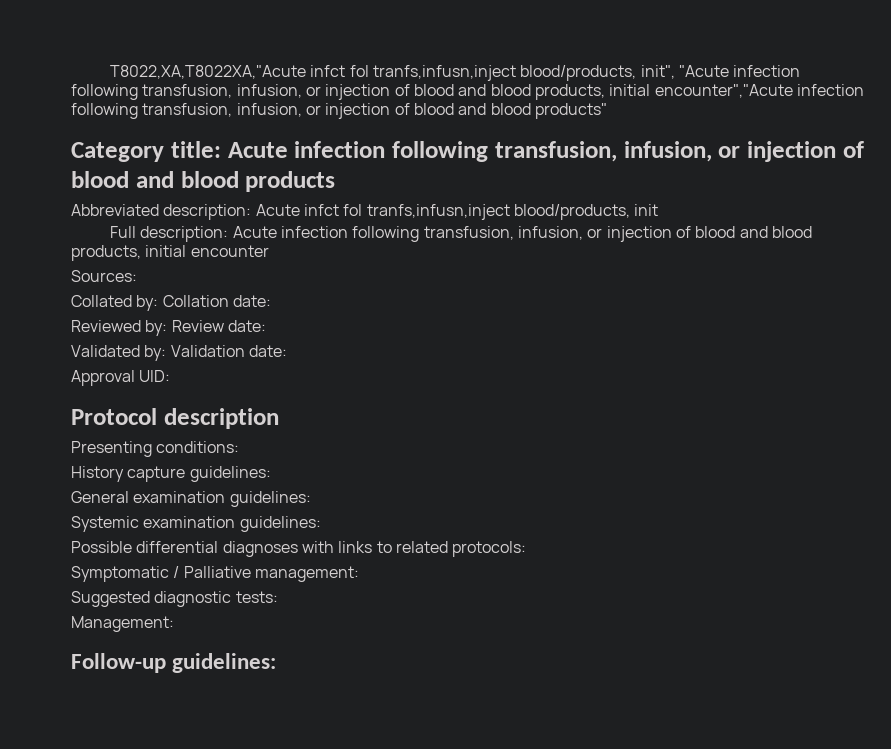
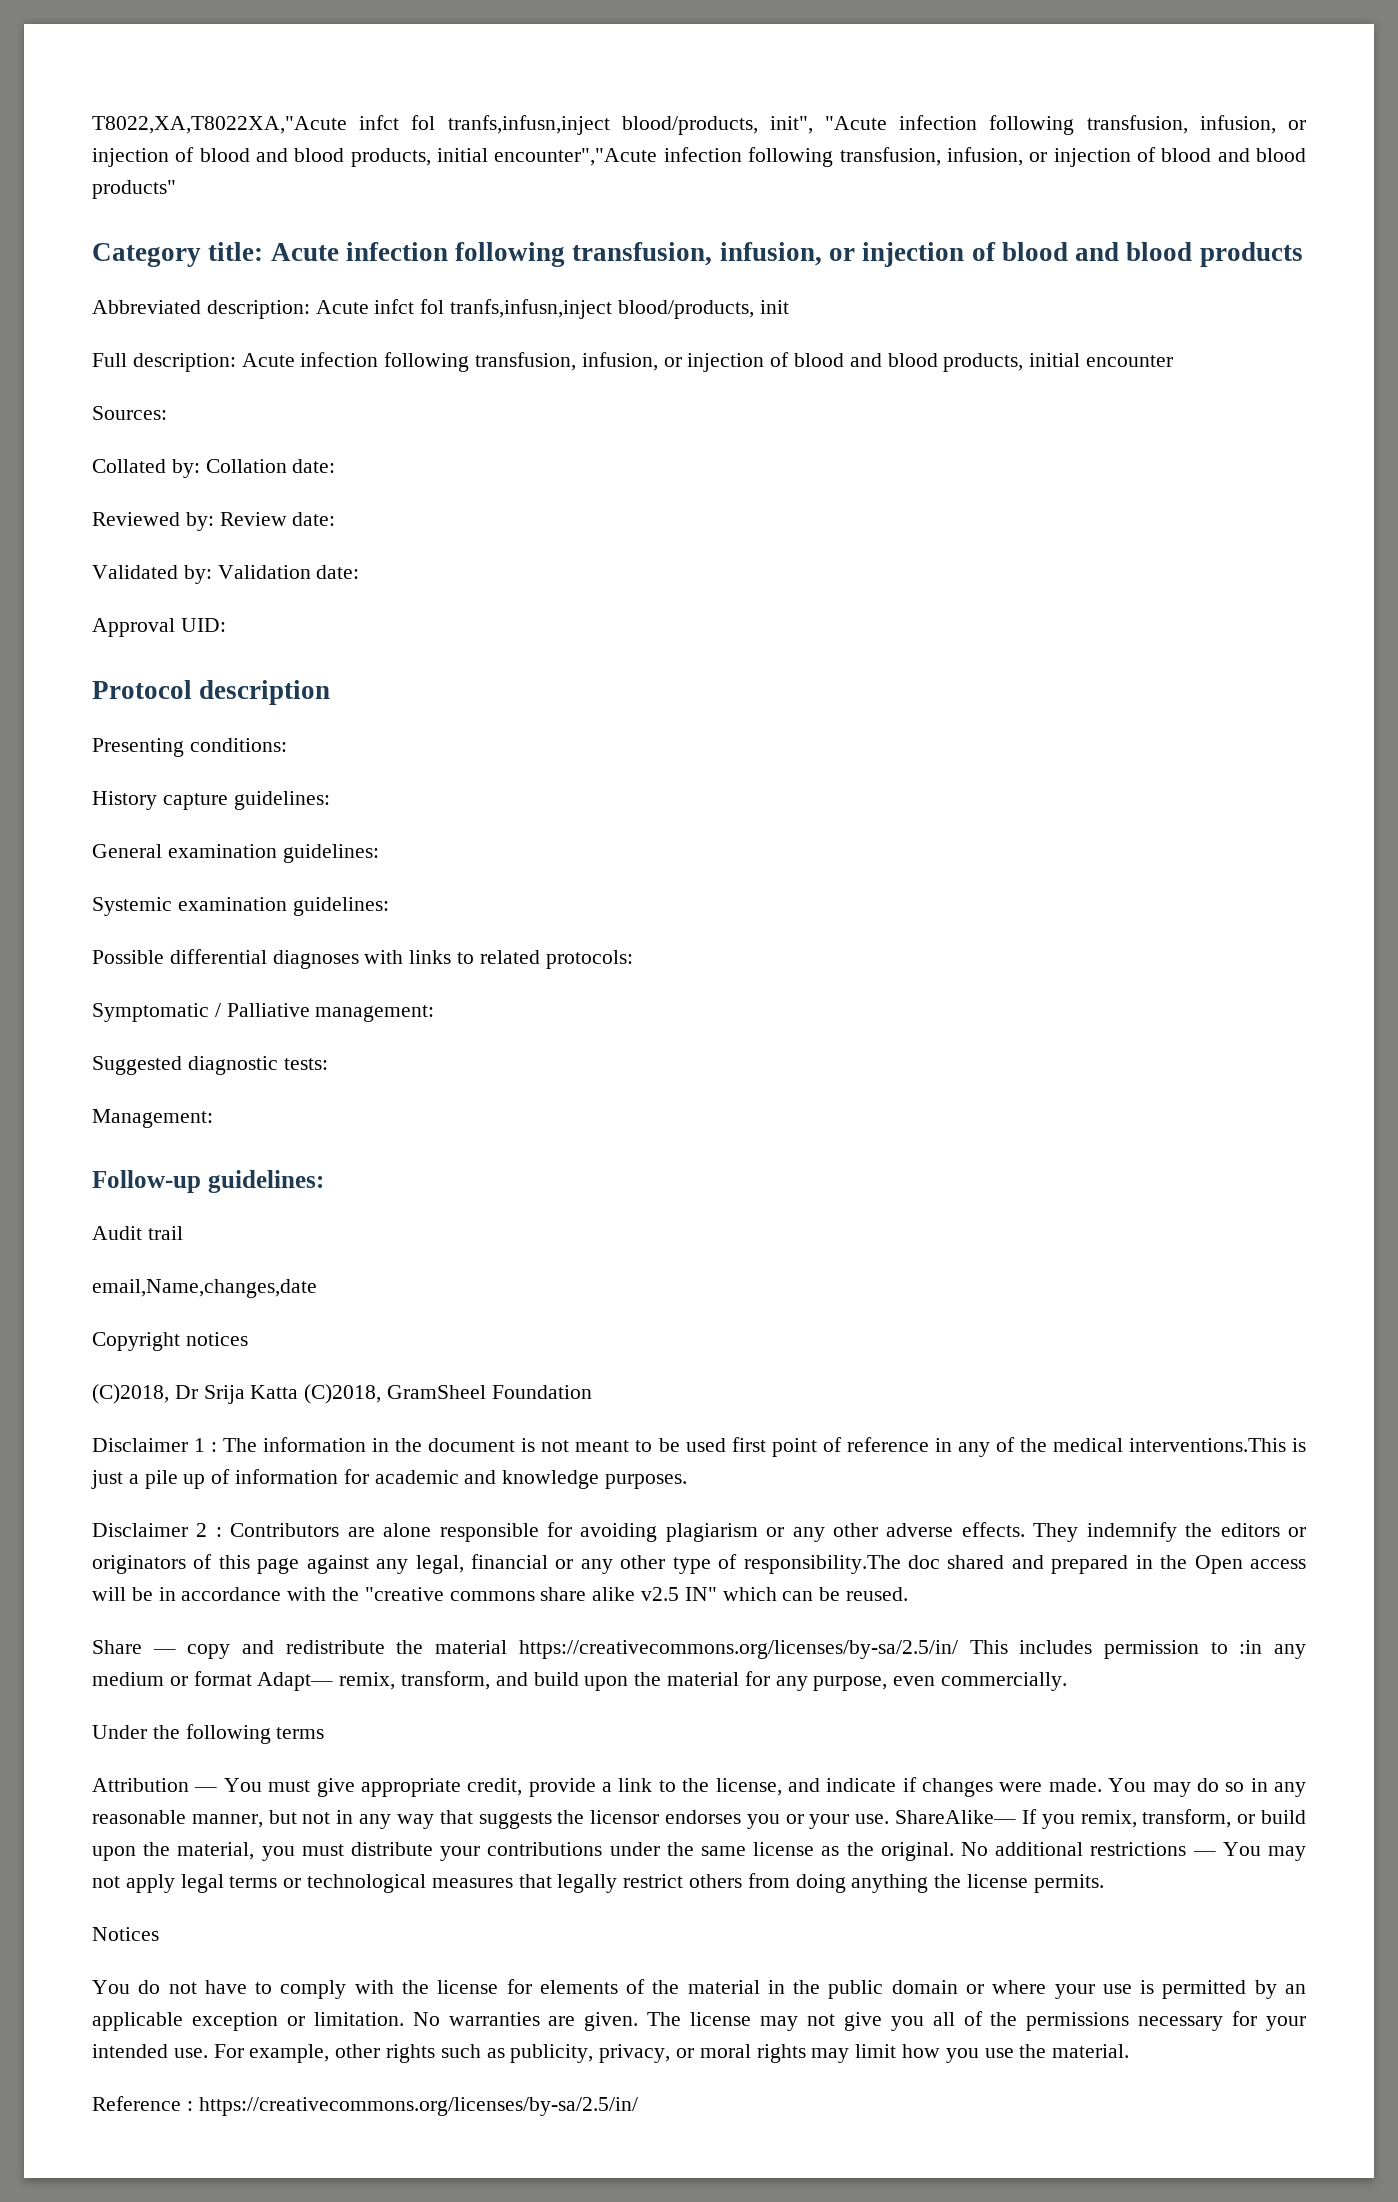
+ Audit trail
+ email,Name,changes,date
+ Copyright notices
+ (C)2018, Dr Srija Katta (C)2018, GramSheel Foundation
+ Disclaimer 1 : The information in the document is not meant to be used first point of reference in any of the medical interventions.This is just a pile up of information for academic and knowledge purposes.
+ Disclaimer 2 : Contributors are alone responsible for avoiding plagiarism or any other adverse effects. They indemnify the editors or originators of this page against any legal, financial or any other type of responsibility.The doc shared and prepared in the Open access will be in accordance with the "creative commons share alike v2.5 IN" which can be reused.
+ Share — copy and redistribute the material https://creativecommons.org/licenses/by-sa/2.5/in/ This includes permission to :in any medium or format Adapt— remix, transform, and build upon the material for any purpose, even commercially.
+ Under the following terms
+ Attribution — You must give appropriate credit, provide a link to the license, and indicate if changes were made. You may do so in any reasonable manner, but not in any way that suggests the licensor endorses you or your use. ShareAlike— If you remix, transform, or build upon the material, you must distribute your contributions under the same license as the original. No additional restrictions — You may not apply legal terms or technological measures that legally restrict others from doing anything the license permits.
+ Notices
+ You do not have to comply with the license for elements of the material in the public domain or where your use is permitted by an applicable exception or limitation. No warranties are given. The license may not give you all of the permissions necessary for your intended use. For example, other rights such as publicity, privacy, or moral rights may limit how you use the material.
+ Reference : https://creativecommons.org/licenses/by-sa/2.5/in/

